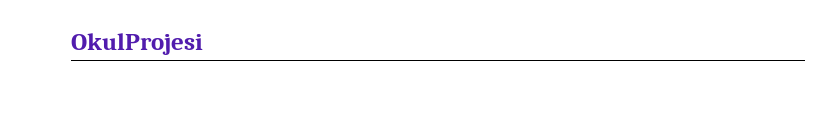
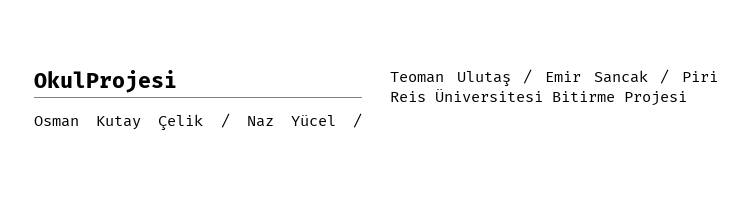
+ Osman Kutay Çelik / Naz Yücel / Teoman Ulutaş / Emir Sancak / Piri Reis Üniversitesi Bitirme Projesi

